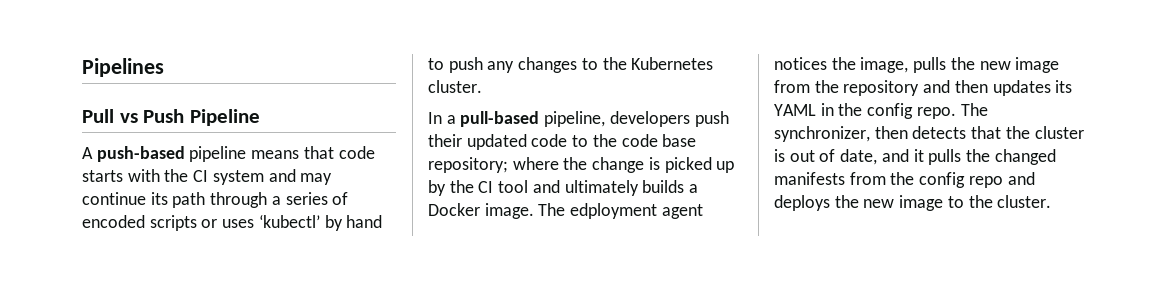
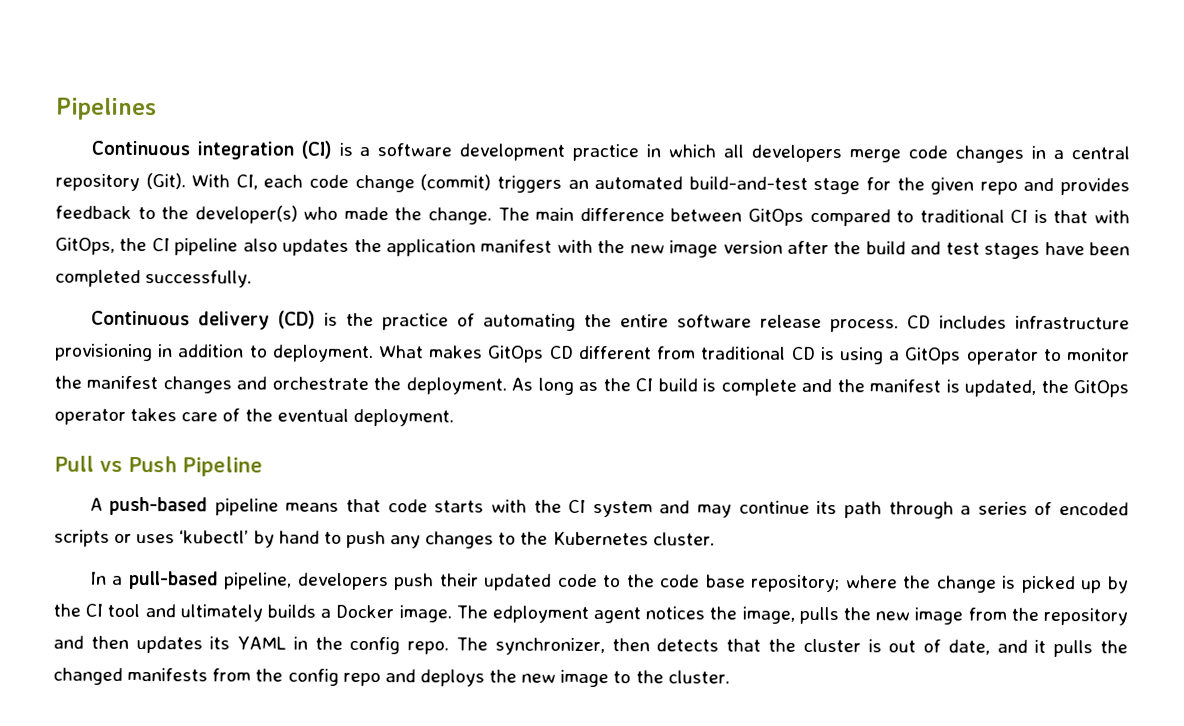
+ Continuous integration (CI) is a software development practice in which all developers merge code changes in a central repository (Git). With CI, each code change (commit) triggers an automated build-and-test stage for the given repo and provides feedback to the developer(s) who made the change. The main difference between GitOps compared to traditional CI is that with GitOps, the CI pipeline also updates the application manifest with the new image version after the build and test stages have been completed successfully.
+ Continuous delivery (CD) is the practice of automating the entire software release process. CD includes infrastructure provisioning in addition to deployment. What makes GitOps CD different from traditional CD is using a GitOps operator to monitor the manifest changes and orchestrate the deployment. As long as the CI build is complete and the manifest is updated, the GitOps operator takes care of the eventual deployment.

